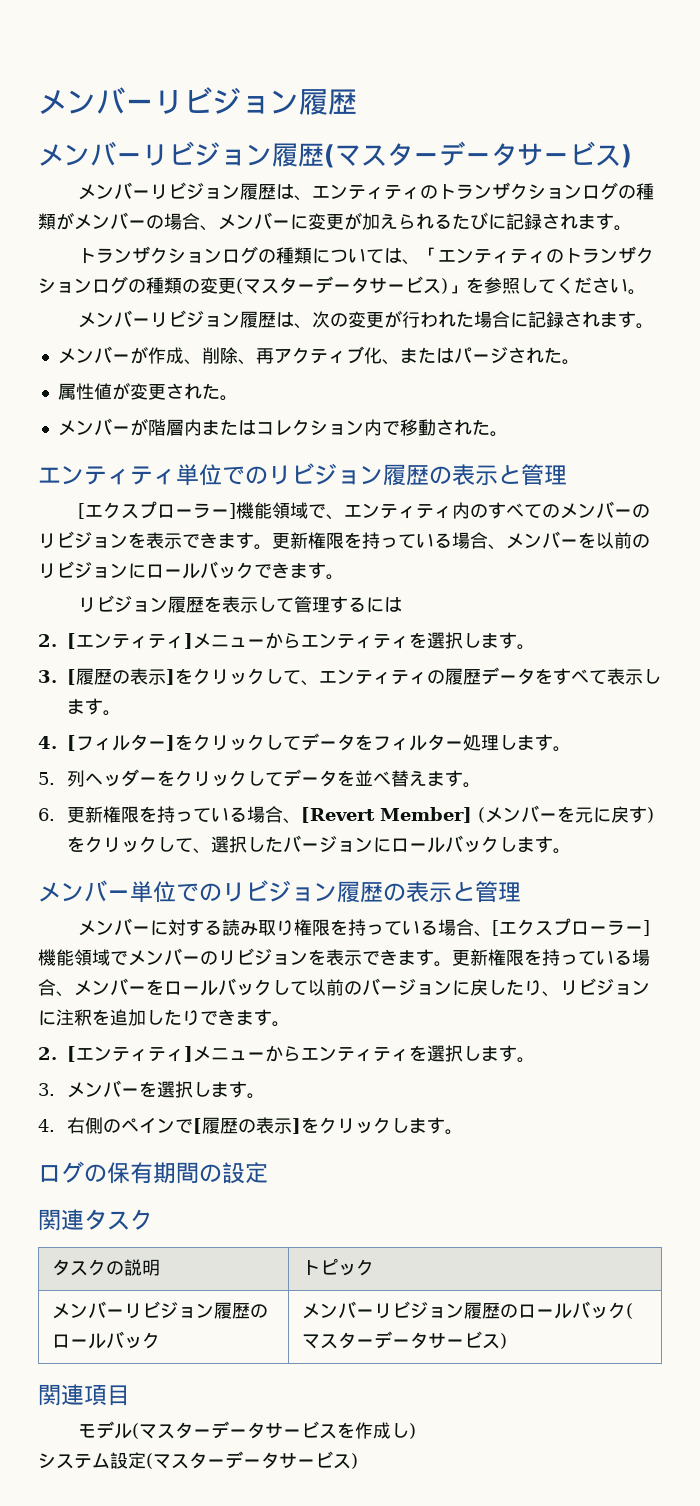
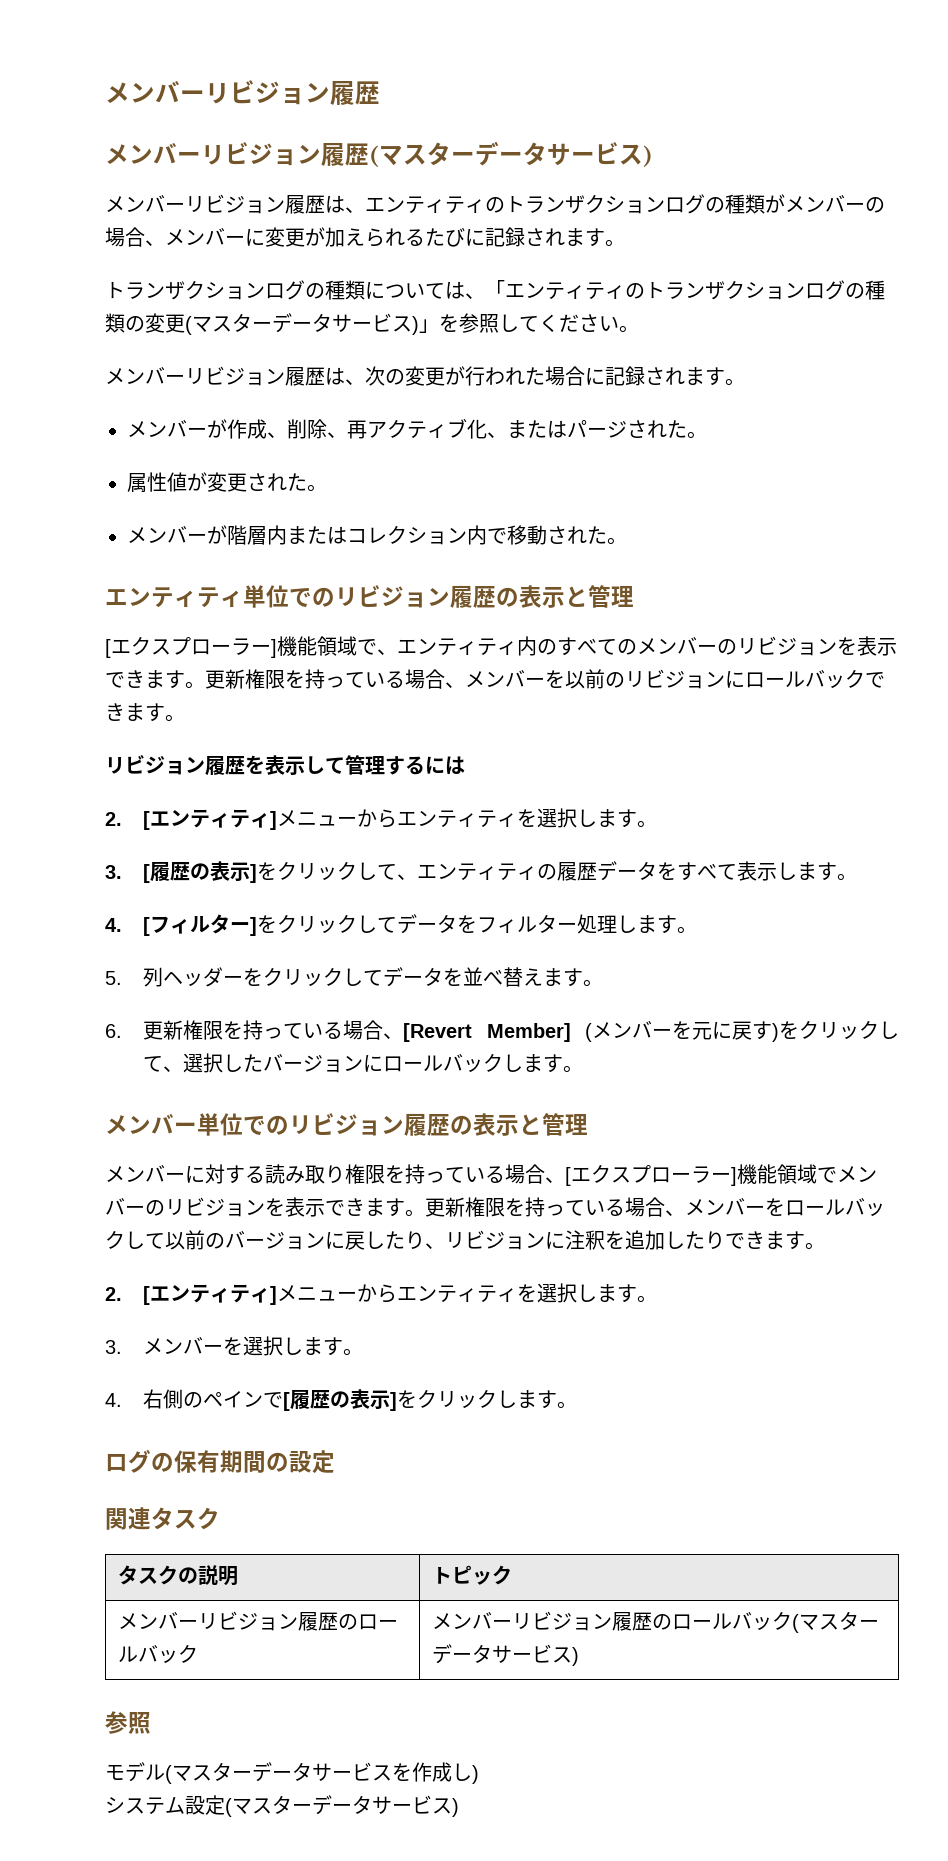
  メンバーリビジョン履歴のロールバック | メンバーリビジョン履歴のロールバック(マスターデータサービス)
- 関連項目
+ 参照

